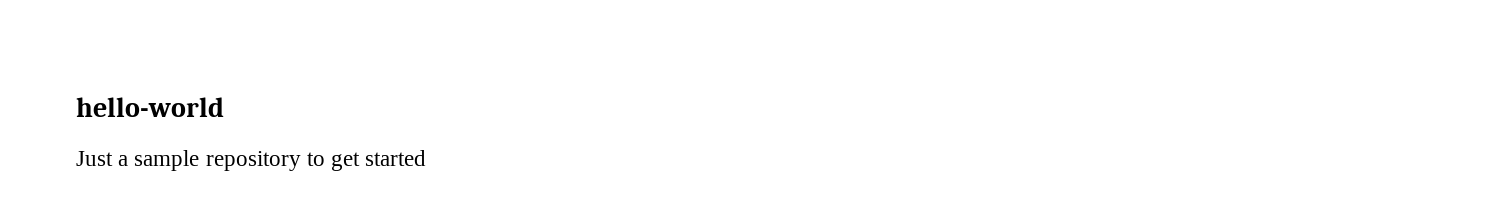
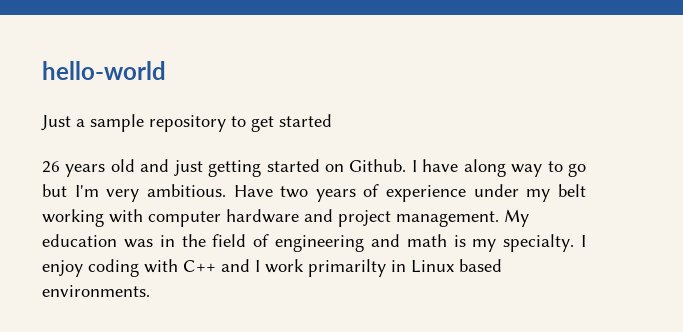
+ 26 years old and just getting started on Github. I have along way to go but I'm very ambitious. Have two years of experience under my belt working with computer hardware and project management. My education was in the field of engineering and math is my specialty. I enjoy coding with C++ and I work primarilty in Linux based environments.

